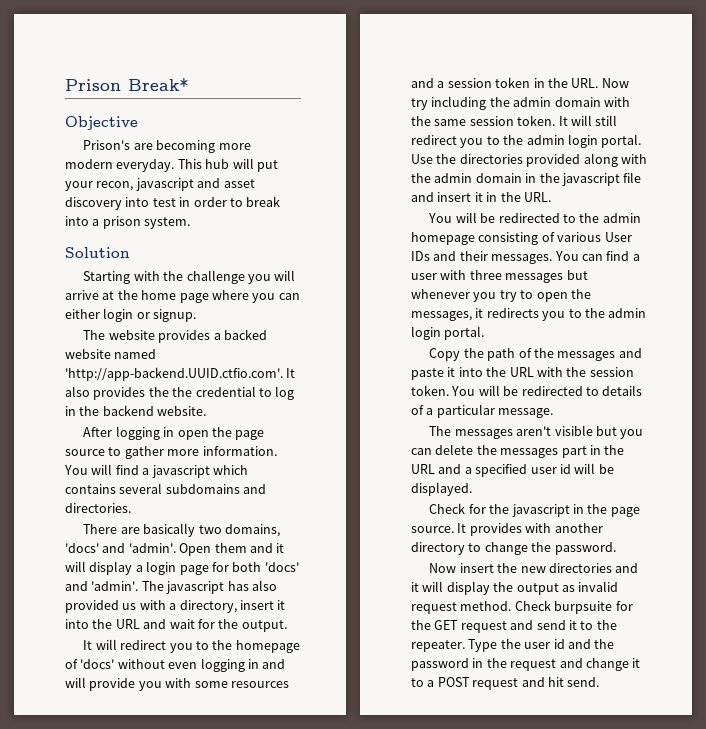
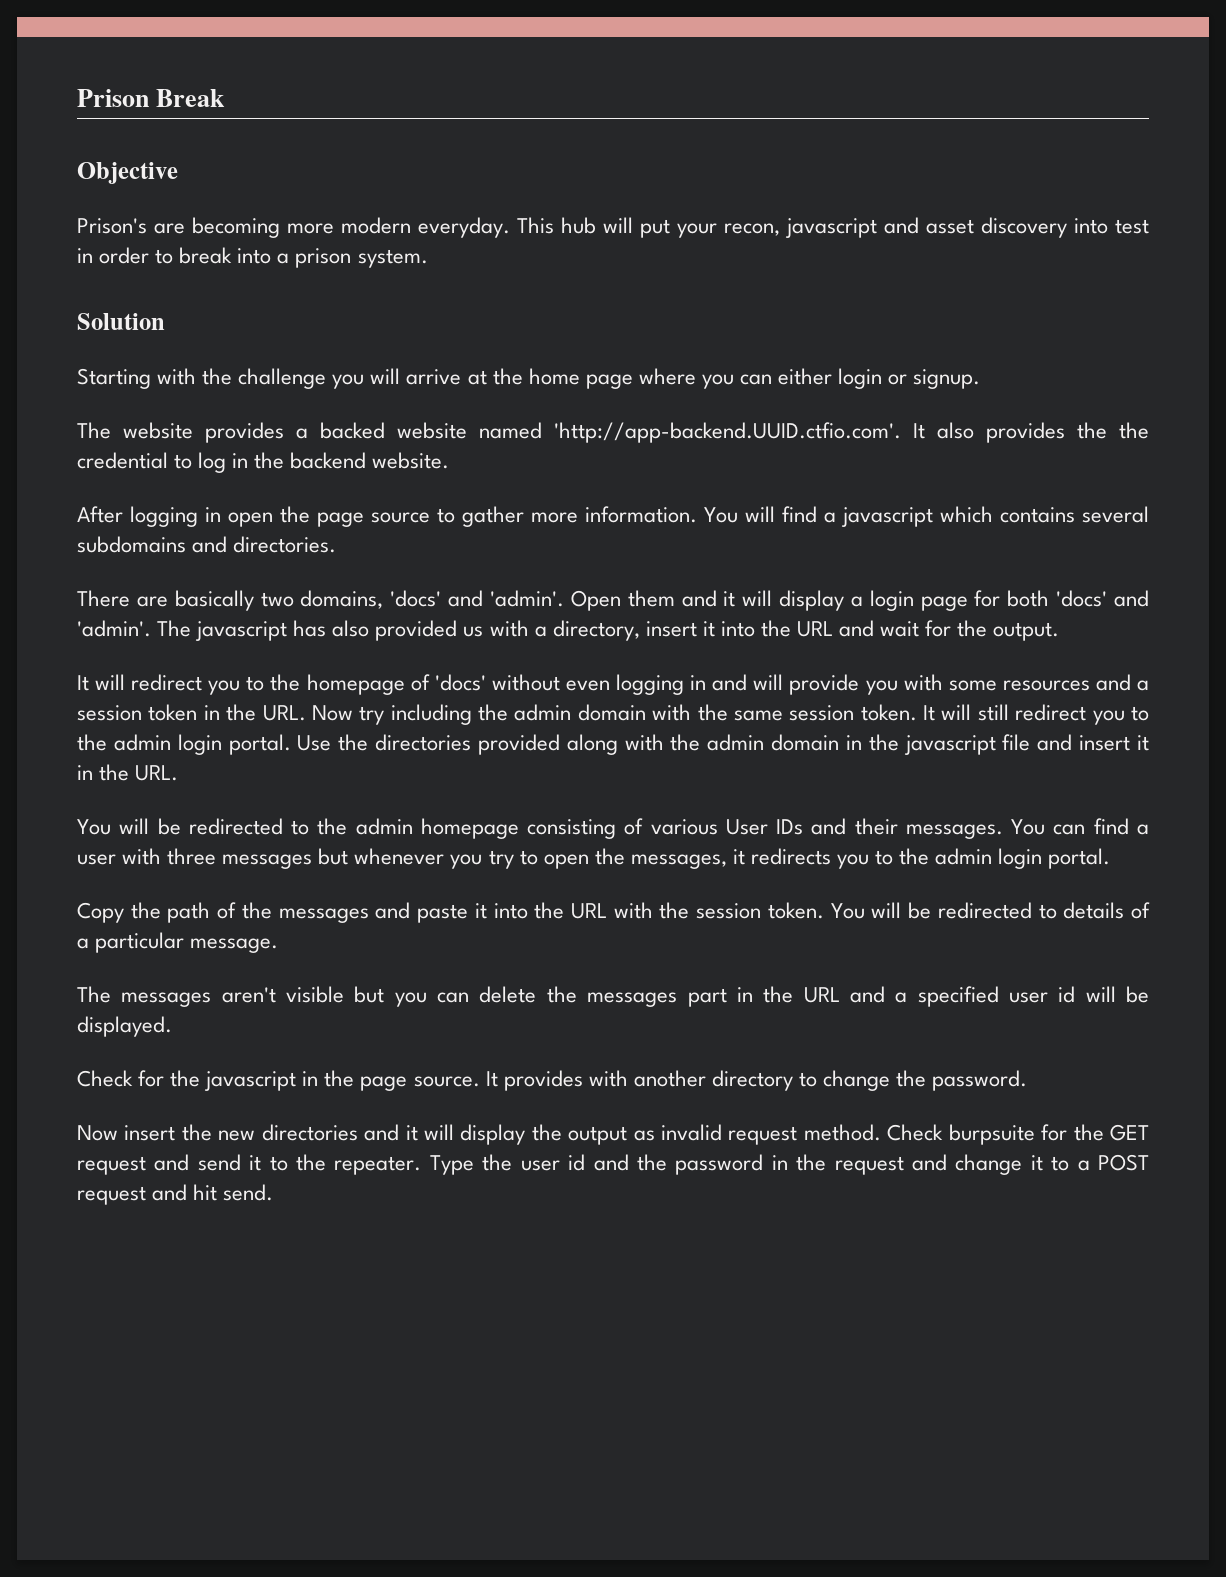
- Prison Break*
+ Prison Break

